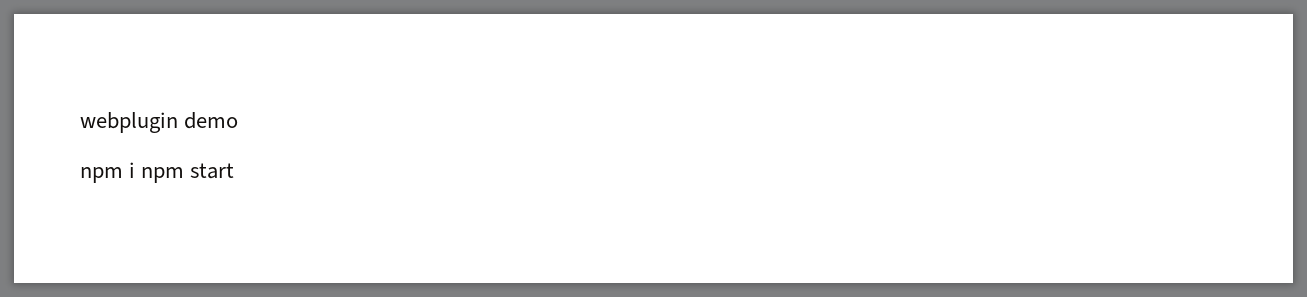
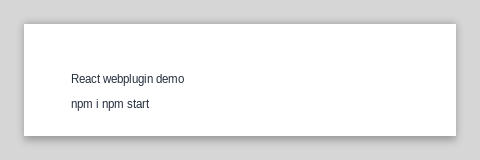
- webplugin demo
+ React webplugin demo

